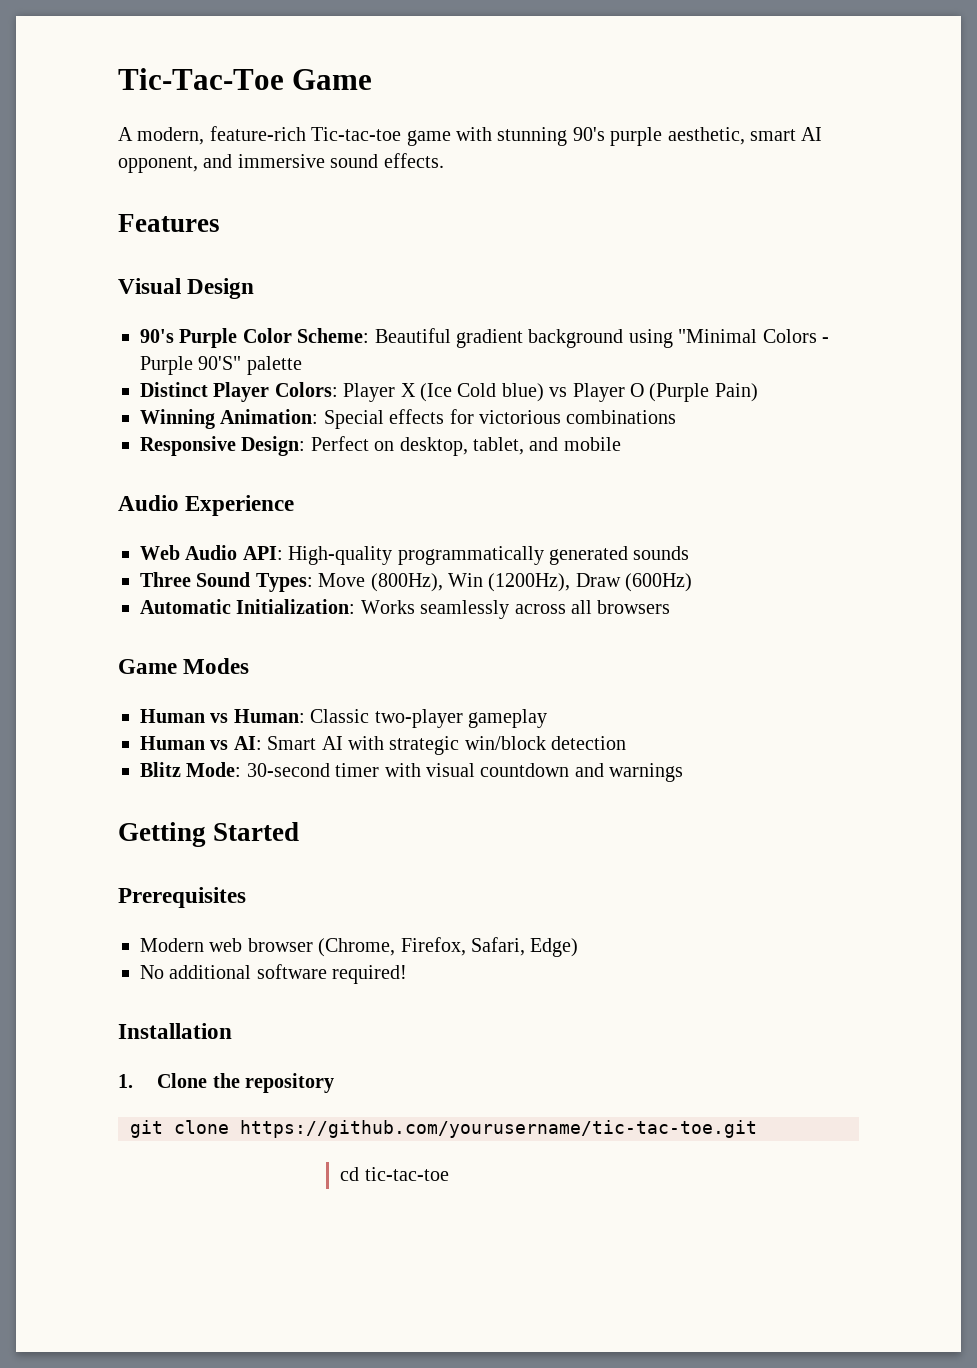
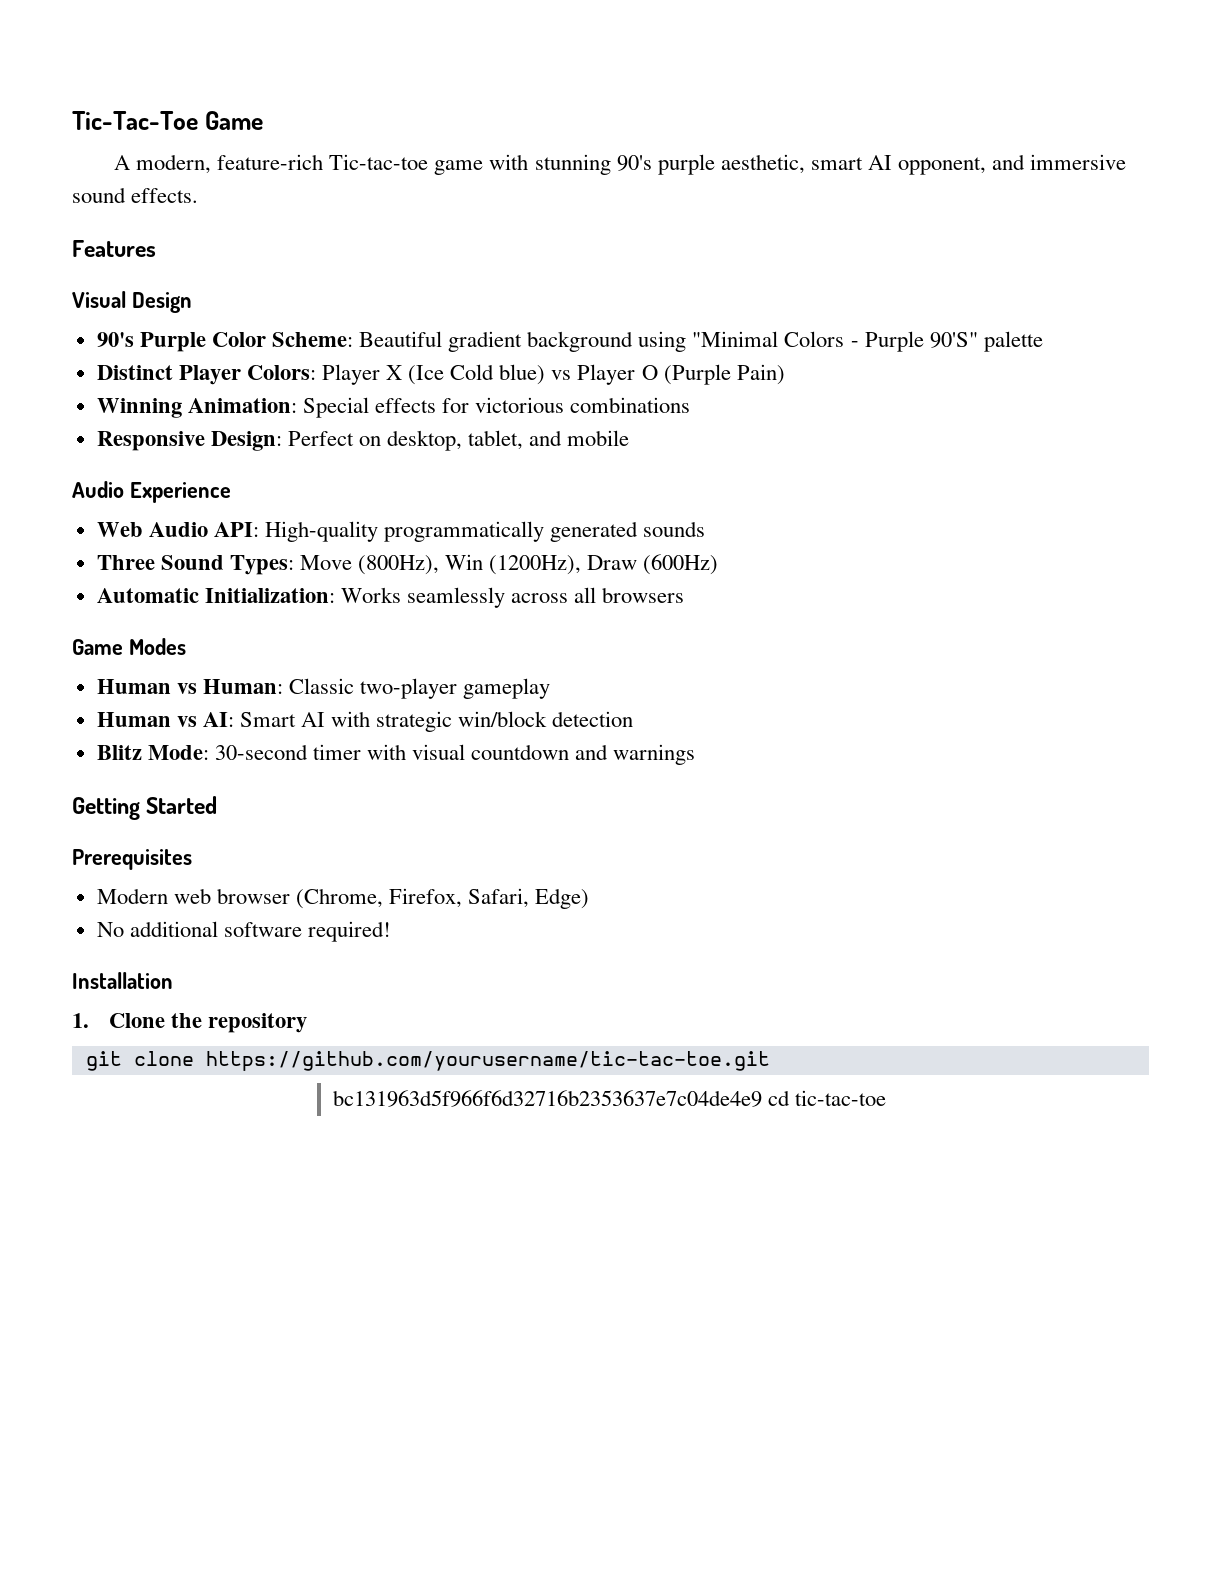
- cd tic-tac-toe
+ bc131963d5f966f6d32716b2353637e7c04de4e9 cd tic-tac-toe

